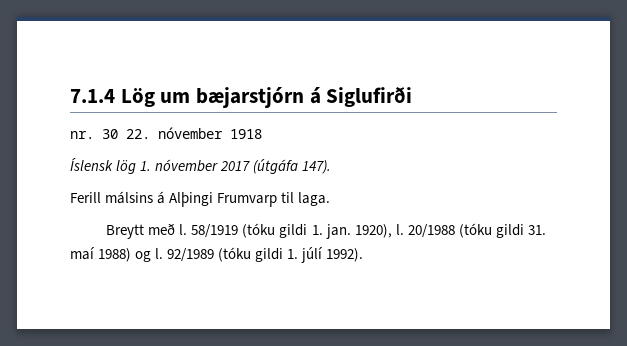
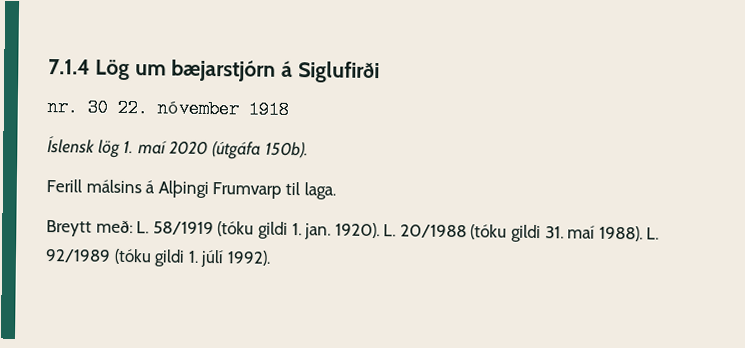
- Íslensk lög 1. nóvember 2017 (útgáfa 147).
+ Íslensk lög 1. maí 2020 (útgáfa 150b).
- Breytt með l. 58/1919 (tóku gildi 1. jan.
+ Breytt með: L. 58/1919 (tóku gildi 1. jan.
- 1920), l. 20/1988 (tóku gildi 31. maí 1988) og l. 92/1989 (tóku gildi 1. júlí 1992).
+ 1920). L. 20/1988 (tóku gildi 31. maí 1988). L. 92/1989 (tóku gildi 1. júlí 1992).

